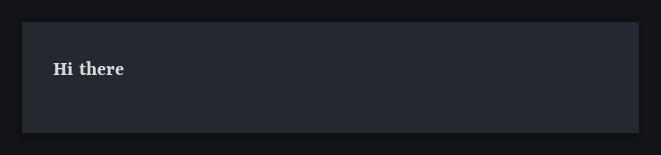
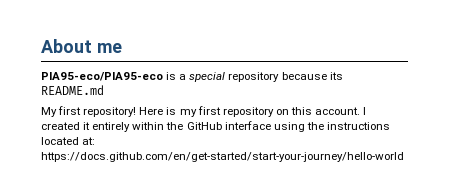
- Hi there
+ About me
+ PIA95-eco/PIA95-eco is a special repository because its README.md
+ My first repository! Here is my first repository on this account. I created it entirely within the GitHub interface using the instructions located at: https://docs.github.com/en/get-started/start-your-journey/hello-world

